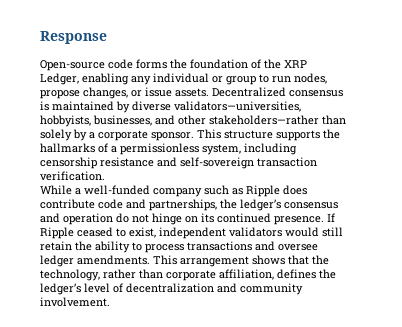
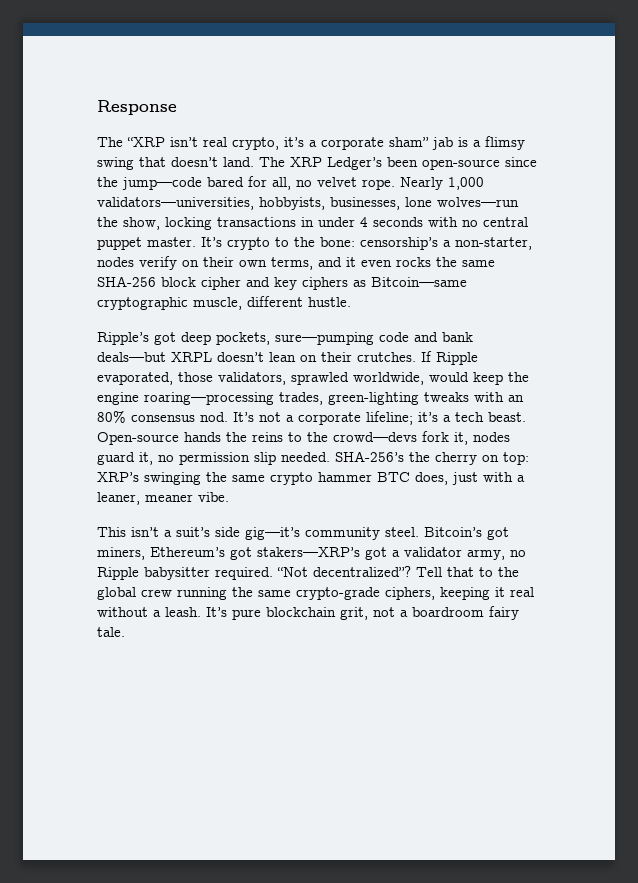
- Open-source code forms the foundation of the XRP Ledger, enabling any individual or group to run nodes, propose changes, or issue assets. Decentralized consensus is maintained by diverse validators—universities, hobbyists, businesses, and other stakeholders—rather than solely by a corporate sponsor. This structure supports the hallmarks of a permissionless system, including censorship resistance and self-sovereign transaction verification.
- While a well-funded company such as Ripple does contribute code and partnerships, the ledger’s consensus and operation do not hinge on its continued presence. If Ripple ceased to exist, independent validators would still retain the ability to process transactions and oversee ledger amendments. This arrangement shows that the technology, rather than corporate affiliation, defines the ledger’s level of decentralization and community involvement.
+ The “XRP isn’t real crypto, it’s a corporate sham” jab is a flimsy swing that doesn’t land. The XRP Ledger’s been open-source since the jump—code bared for all, no velvet rope. Nearly 1,000 validators—universities, hobbyists, businesses, lone wolves—run the show, locking transactions in under 4 seconds with no central puppet master. It’s crypto to the bone: censorship’s a non-starter, nodes verify on their own terms, and it even rocks the same SHA-256 block cipher and key ciphers as Bitcoin—same cryptographic muscle, different hustle.
+ Ripple’s got deep pockets, sure—pumping code and bank deals—but XRPL doesn’t lean on their crutches. If Ripple evaporated, those validators, sprawled worldwide, would keep the engine roaring—processing trades, green-lighting tweaks with an 80% consensus nod. It’s not a corporate lifeline; it’s a tech beast. Open-source hands the reins to the crowd—devs fork it, nodes guard it, no permission slip needed. SHA-256’s the cherry on top: XRP’s swinging the same crypto hammer BTC does, just with a leaner, meaner vibe.
+ This isn’t a suit’s side gig—it’s community steel. Bitcoin’s got miners, Ethereum’s got stakers—XRP’s got a validator army, no Ripple babysitter required. “Not decentralized”? Tell that to the global crew running the same crypto-grade ciphers, keeping it real without a leash. It’s pure blockchain grit, not a boardroom fairy tale.

